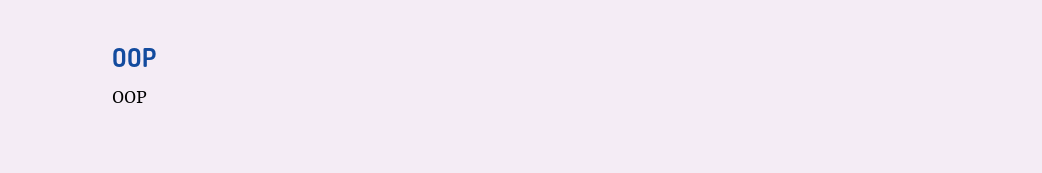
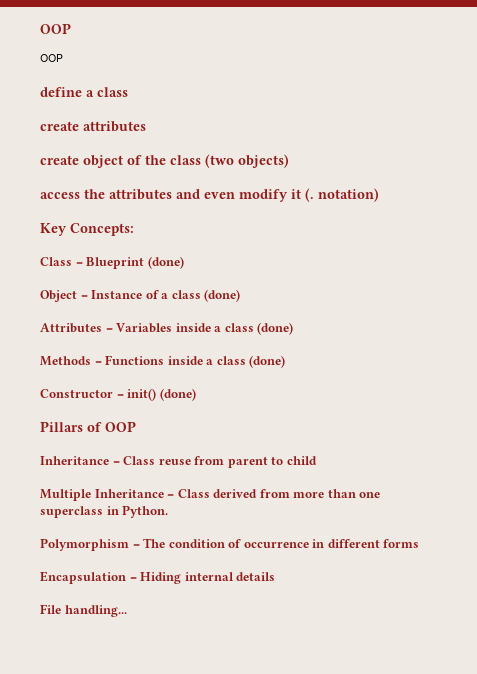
+ define a class
+ create attributes
+ create object of the class (two objects)
+ access the attributes and even modify it (. notation)
+ Key Concepts:
+ Class = Blueprint (done)
+ Object = Instance of a class (done)
+ Attributes = Variables inside a class (done)
+ Methods = Functions inside a class (done)
+ Constructor = init() (done)
+ Pillars of OOP
+ Inheritance = Class reuse from parent to child
+ Multiple Inheritance = Class derived from more than one superclass in Python.
+ Polymorphism = The condition of occurrence in different forms
+ Encapsulation = Hiding internal details
+ File handling...

